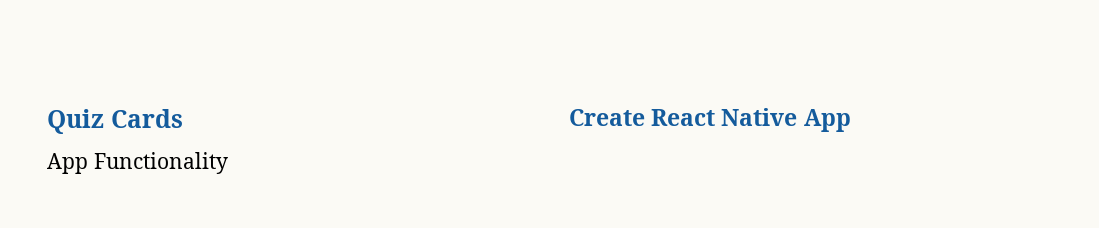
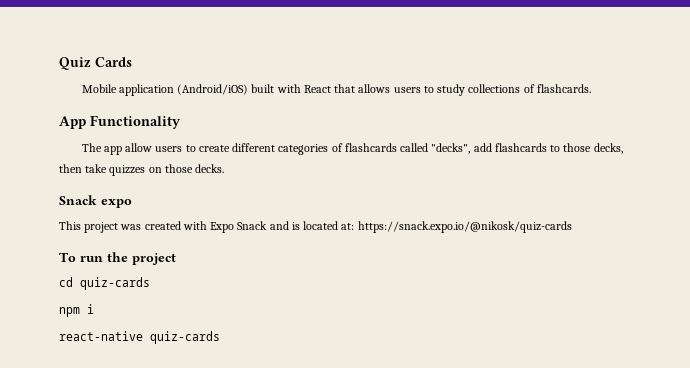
+ Mobile application (Android/iOS) built with React that allows users to study collections of flashcards.
  App Functionality
- Create React Native App
+ The app allow users to create different categories of flashcards called "decks", add flashcards to those decks, then take quizzes on those decks.
+ Snack expo
+ This project was created with Expo Snack and is located at: https://snack.expo.io/@nikosk/quiz-cards
+ To run the project
+ cd quiz-cards
+ npm i
+ react-native quiz-cards

